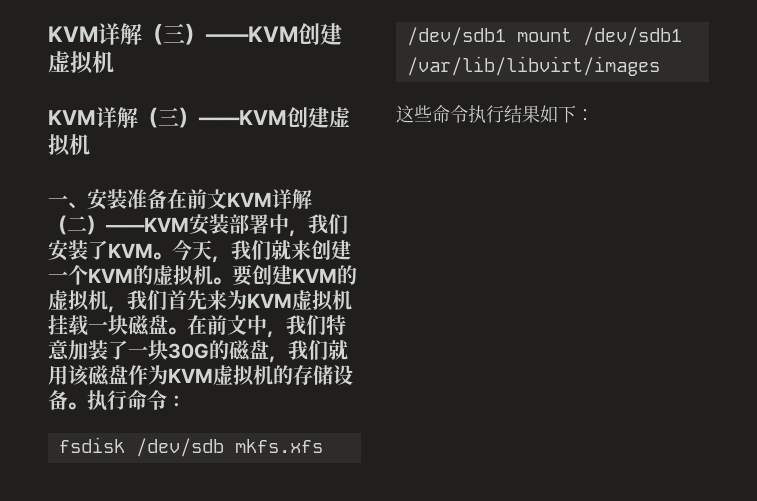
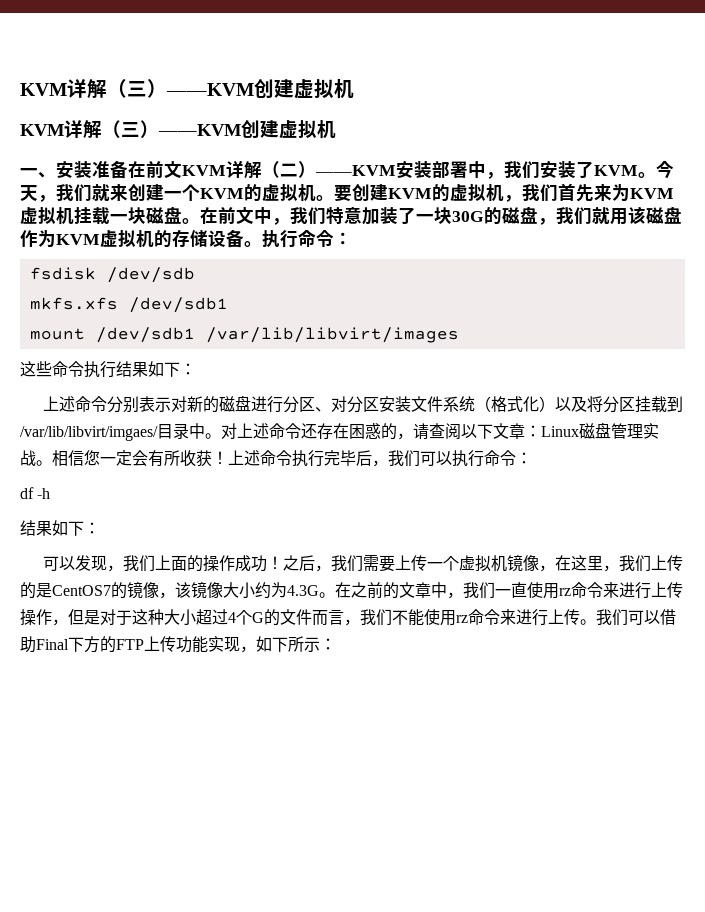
- fsdisk /dev/sdb mkfs.xfs /dev/sdb1 mount /dev/sdb1 /var/lib/libvirt/images
+ fsdisk /dev/sdb
+ mkfs.xfs /dev/sdb1
+ mount /dev/sdb1 /var/lib/libvirt/images
+ 上述命令分别表示对新的磁盘进行分区、对分区安装文件系统（格式化）以及将分区挂载到/var/lib/libvirt/imgaes/目录中。对上述命令还存在困惑的，请查阅以下文章：Linux磁盘管理实战。相信您一定会有所收获！上述命令执行完毕后，我们可以执行命令：
+ df -h
+ 结果如下：
+ 可以发现，我们上面的操作成功！之后，我们需要上传一个虚拟机镜像，在这里，我们上传的是CentOS7的镜像，该镜像大小约为4.3G。在之前的文章中，我们一直使用rz命令来进行上传操作，但是对于这种大小超过4个G的文件而言，我们不能使用rz命令来进行上传。我们可以借助Final下方的FTP上传功能实现，如下所示：

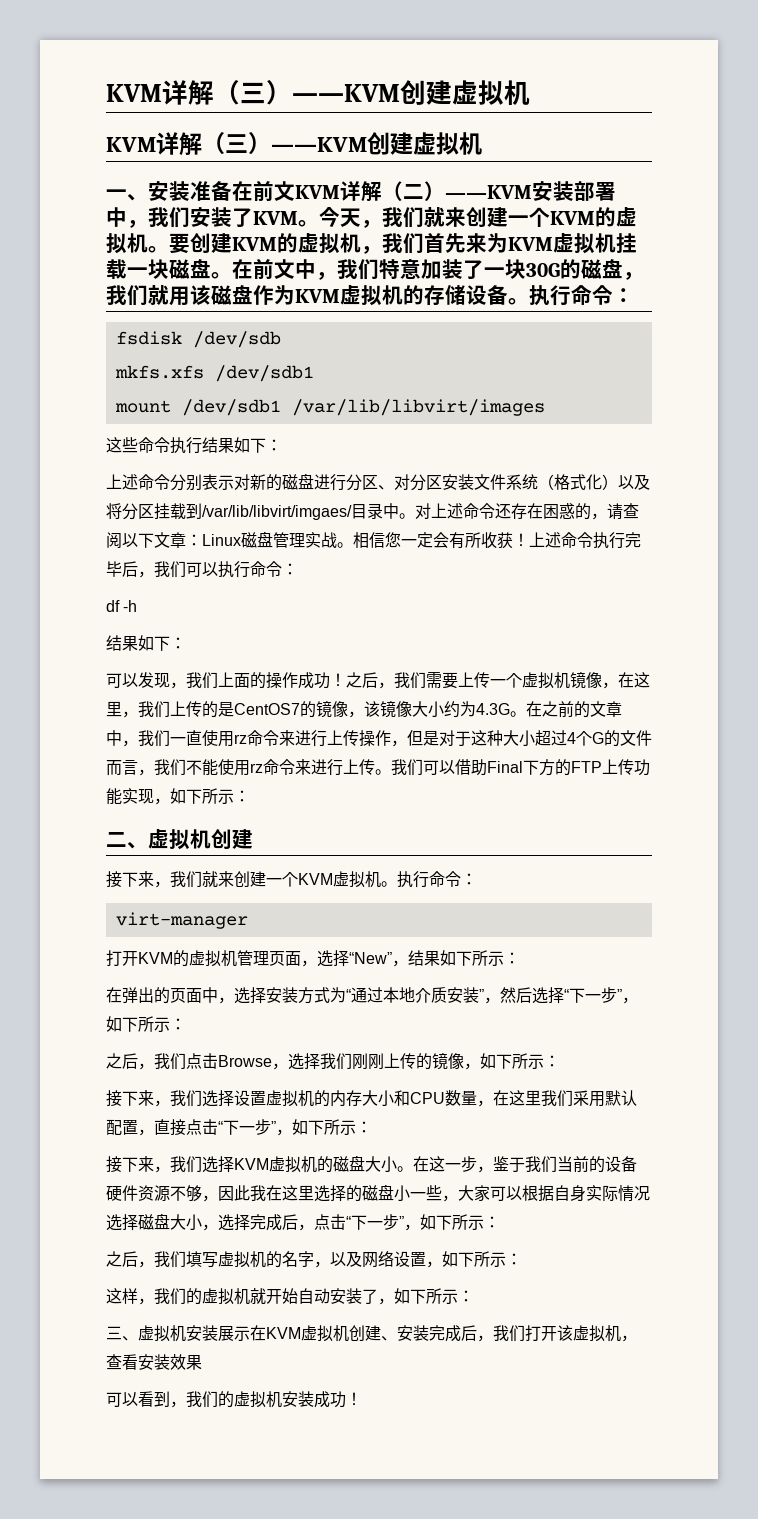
+ 二、虚拟机创建
+ 接下来，我们就来创建一个KVM虚拟机。执行命令：
+ virt-manager
+ 打开KVM的虚拟机管理页面，选择“New”，结果如下所示：
+ 在弹出的页面中，选择安装方式为“通过本地介质安装”，然后选择“下一步”，如下所示：
+ 之后，我们点击Browse，选择我们刚刚上传的镜像，如下所示：
+ 接下来，我们选择设置虚拟机的内存大小和CPU数量，在这里我们采用默认配置，直接点击“下一步”，如下所示：
+ 接下来，我们选择KVM虚拟机的磁盘大小。在这一步，鉴于我们当前的设备硬件资源不够，因此我在这里选择的磁盘小一些，大家可以根据自身实际情况选择磁盘大小，选择完成后，点击“下一步”，如下所示：
+ 之后，我们填写虚拟机的名字，以及网络设置，如下所示：
+ 这样，我们的虚拟机就开始自动安装了，如下所示：
+ 三、虚拟机安装展示在KVM虚拟机创建、安装完成后，我们打开该虚拟机，查看安装效果
+ 可以看到，我们的虚拟机安装成功！

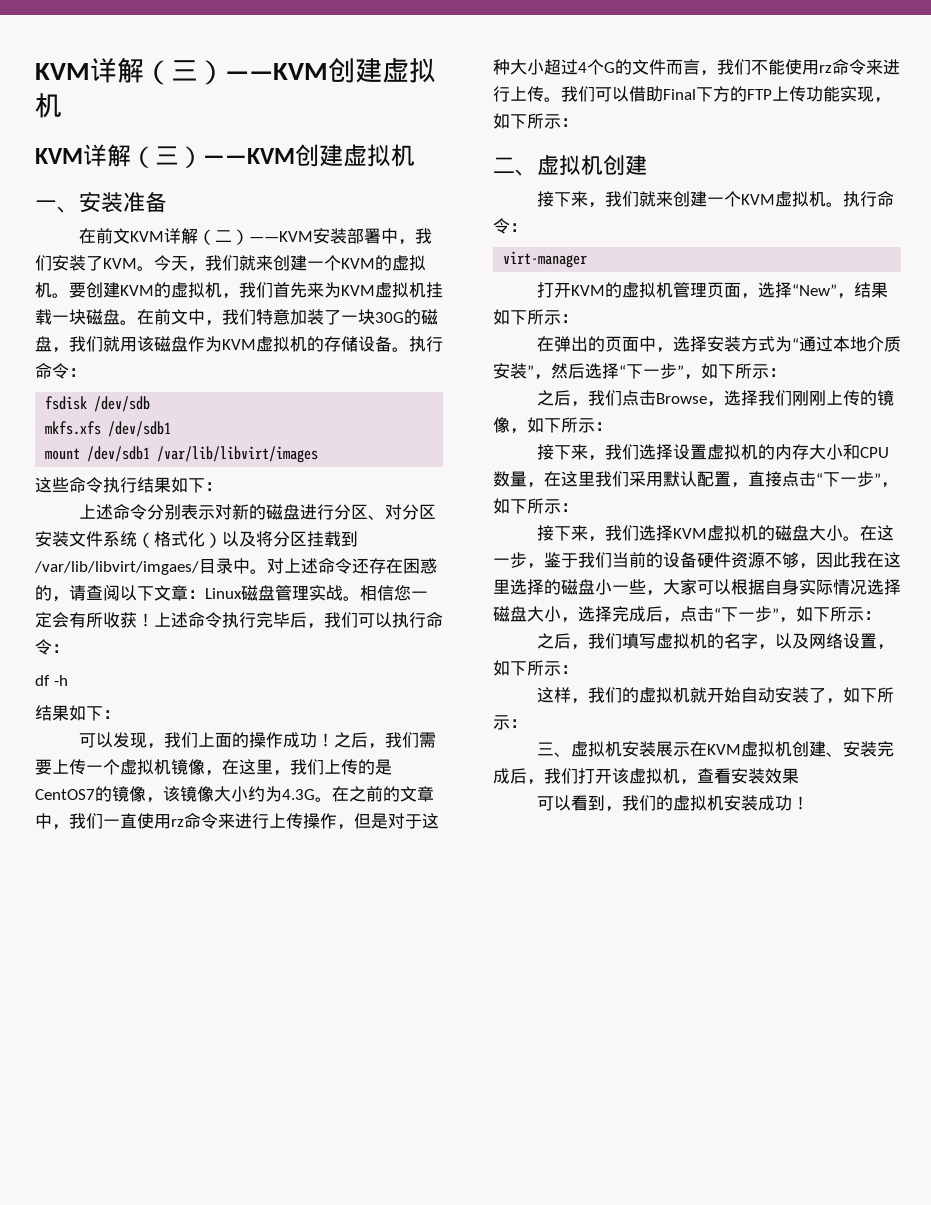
- 一、安装准备在前文KVM详解（二）——KVM安装部署中，我们安装了KVM。
+ 一、安装准备
+ 在前文KVM详解（二）——KVM安装部署中，我们安装了KVM。

